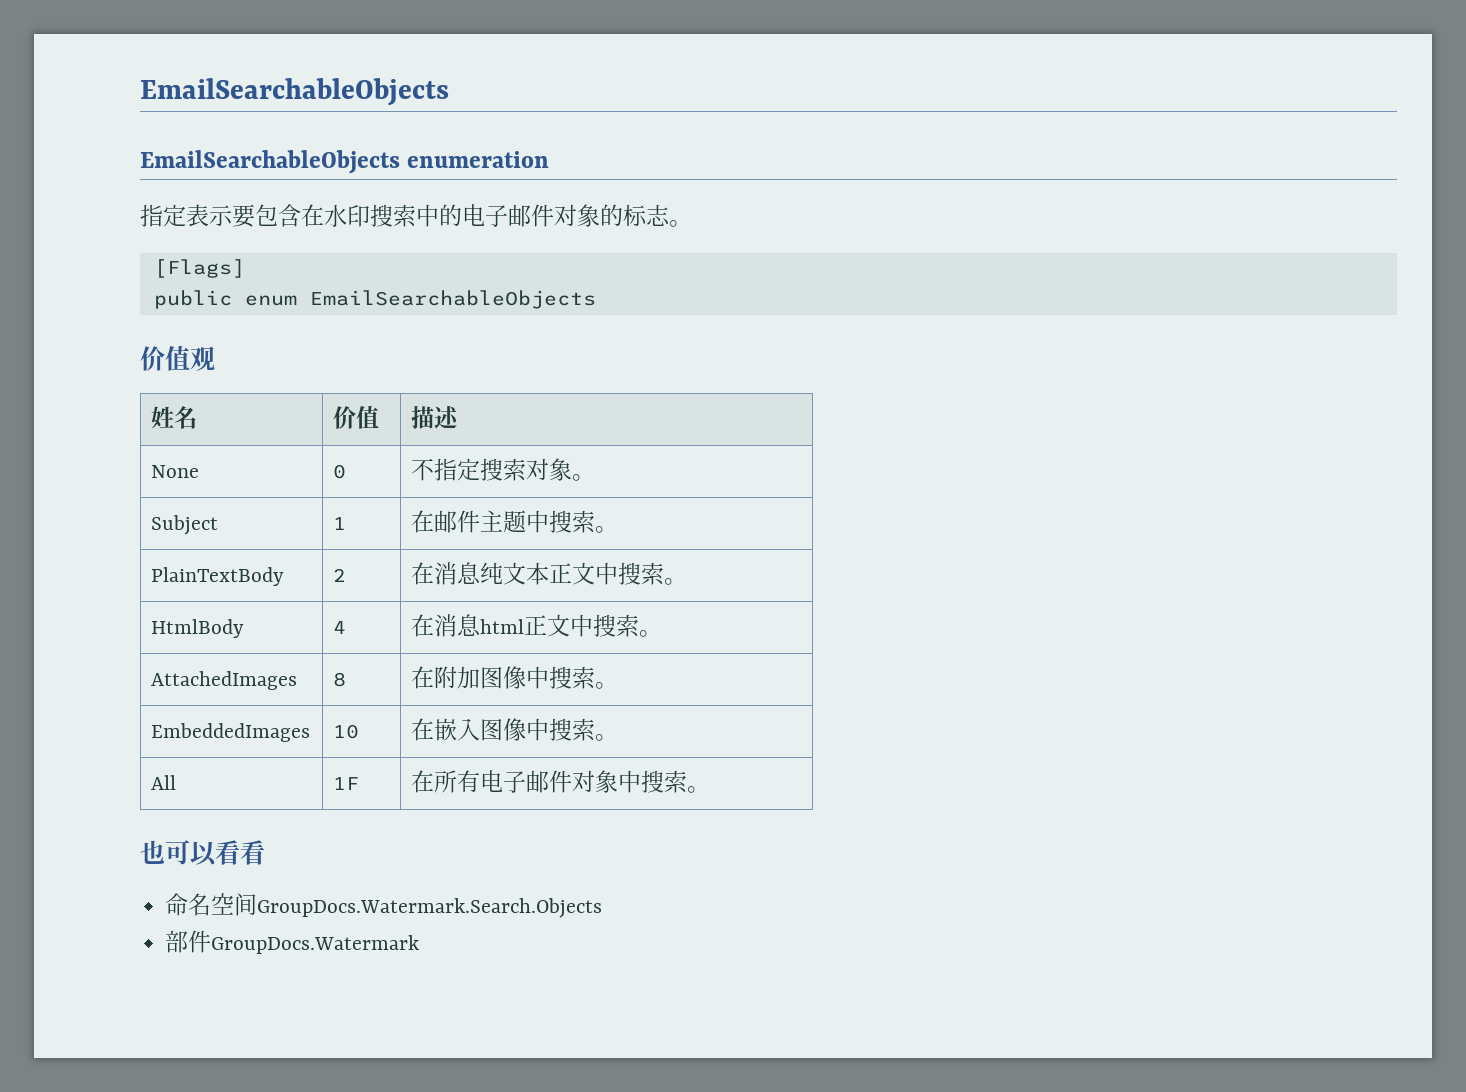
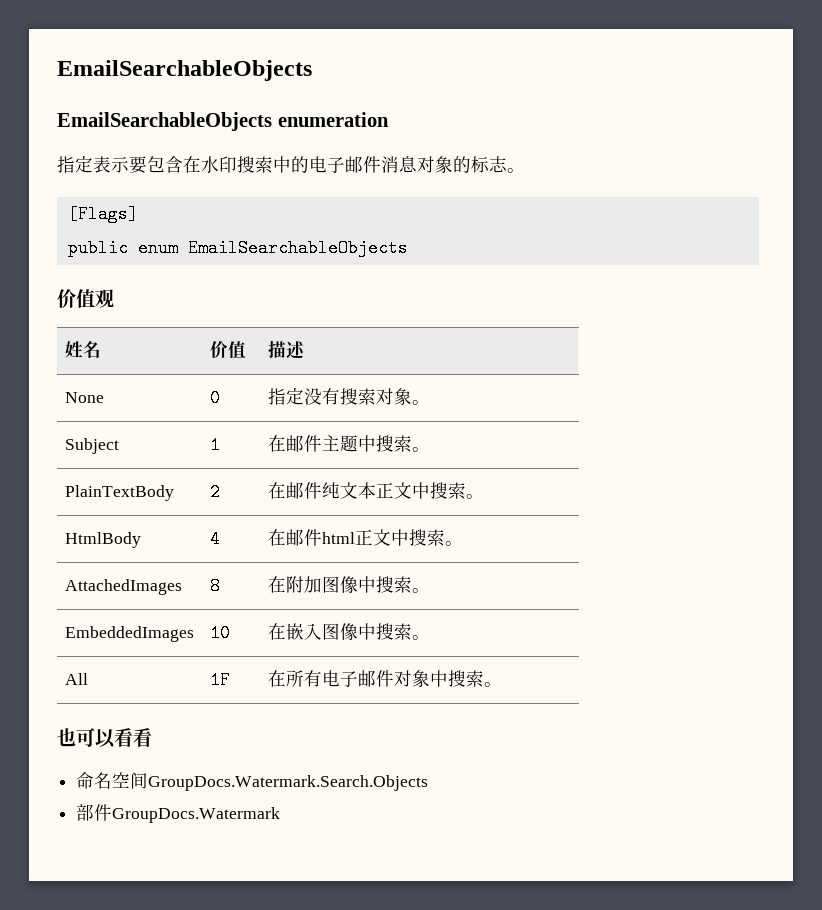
- 指定表示要包含在水印搜索中的电子邮件对象的标志。
+ 指定表示要包含在水印搜索中的电子邮件消息对象的标志。
- None | 0 | 不指定搜索对象。
+ None | 0 | 指定没有搜索对象。
- PlainTextBody | 2 | 在消息纯文本正文中搜索。
+ PlainTextBody | 2 | 在邮件纯文本正文中搜索。
- HtmlBody | 4 | 在消息html正文中搜索。
+ HtmlBody | 4 | 在邮件html正文中搜索。

